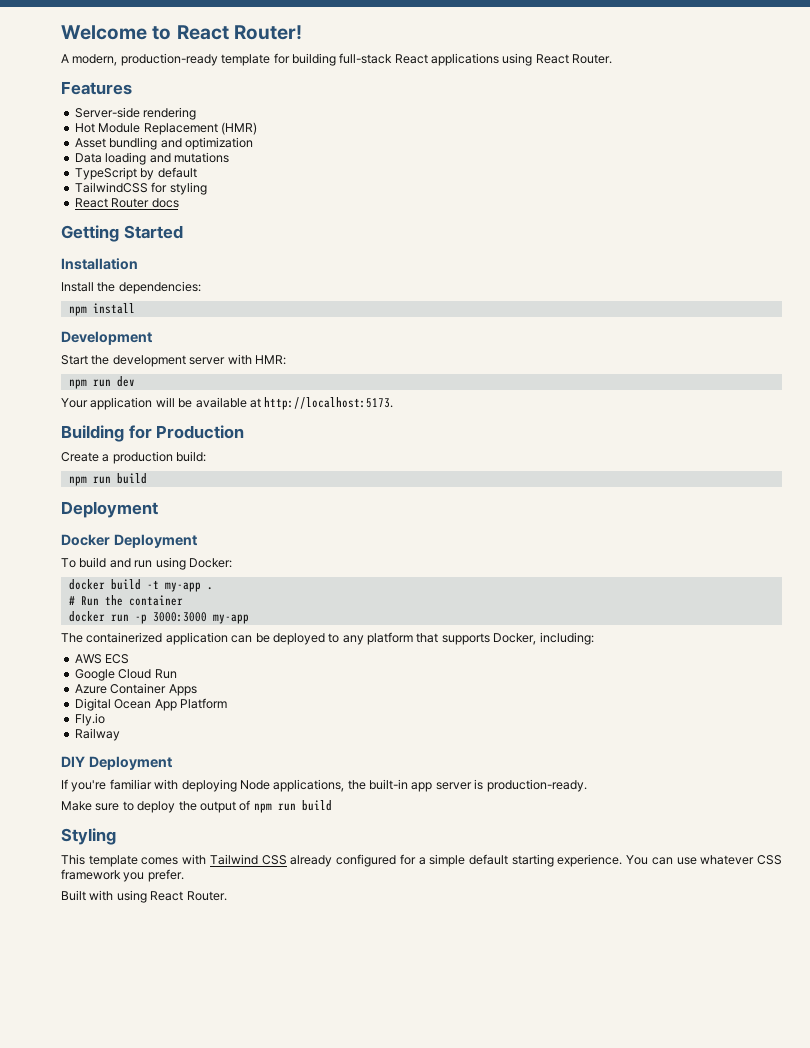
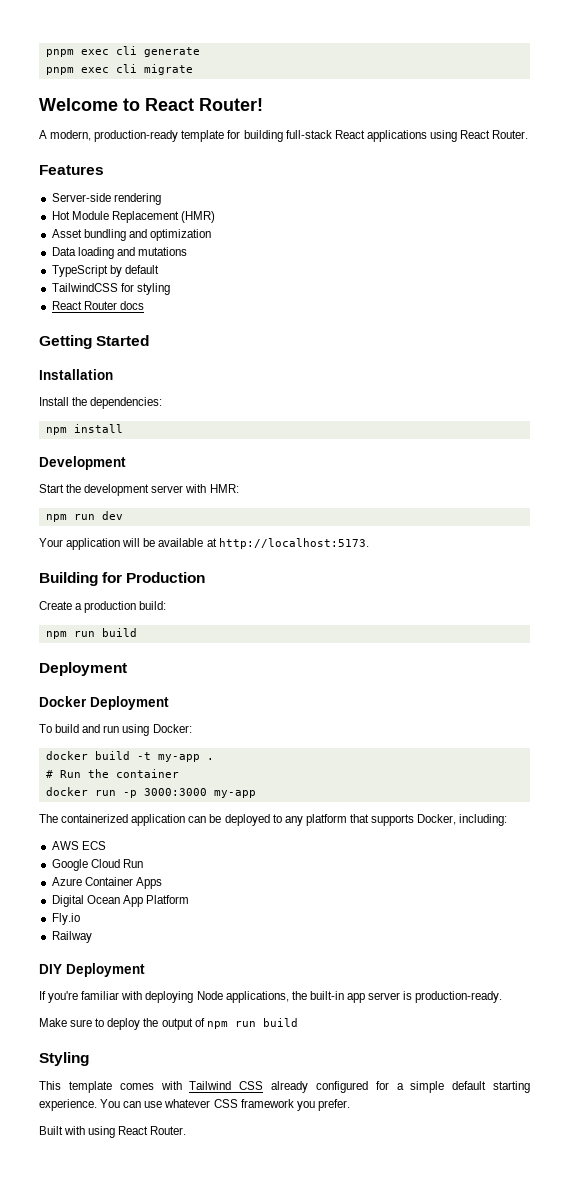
+ pnpm exec cli generate
+ pnpm exec cli migrate

